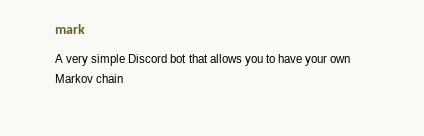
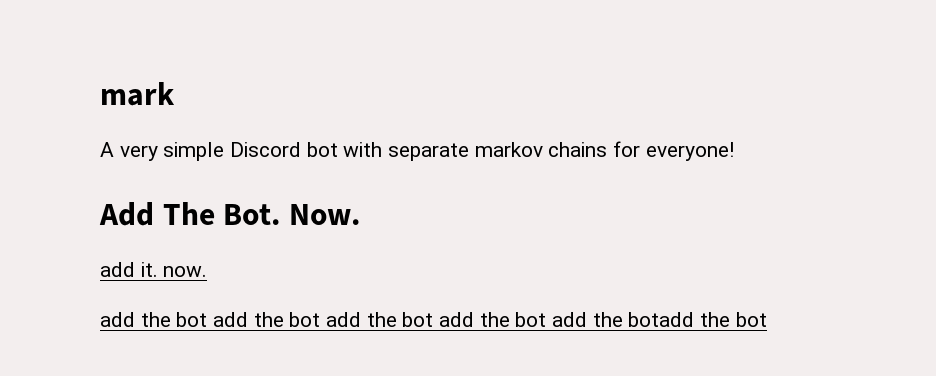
- A very simple Discord bot that allows you to have your own Markov chain
+ A very simple Discord bot with separate markov chains for everyone!
+ Add The Bot. Now.
+ add it. now.
+ add the bot add the bot add the bot add the bot add the botadd the bot

